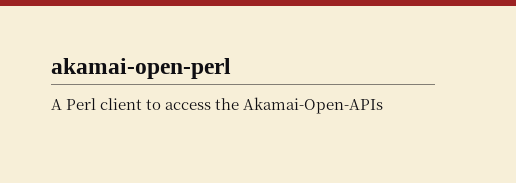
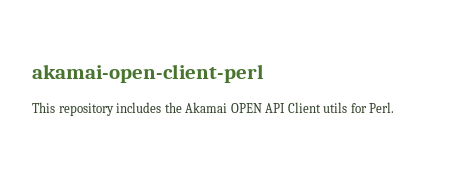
- akamai-open-perl
- A Perl client to access the Akamai-Open-APIs
+ akamai-open-client-perl
+ This repository includes the Akamai OPEN API Client utils for Perl.

